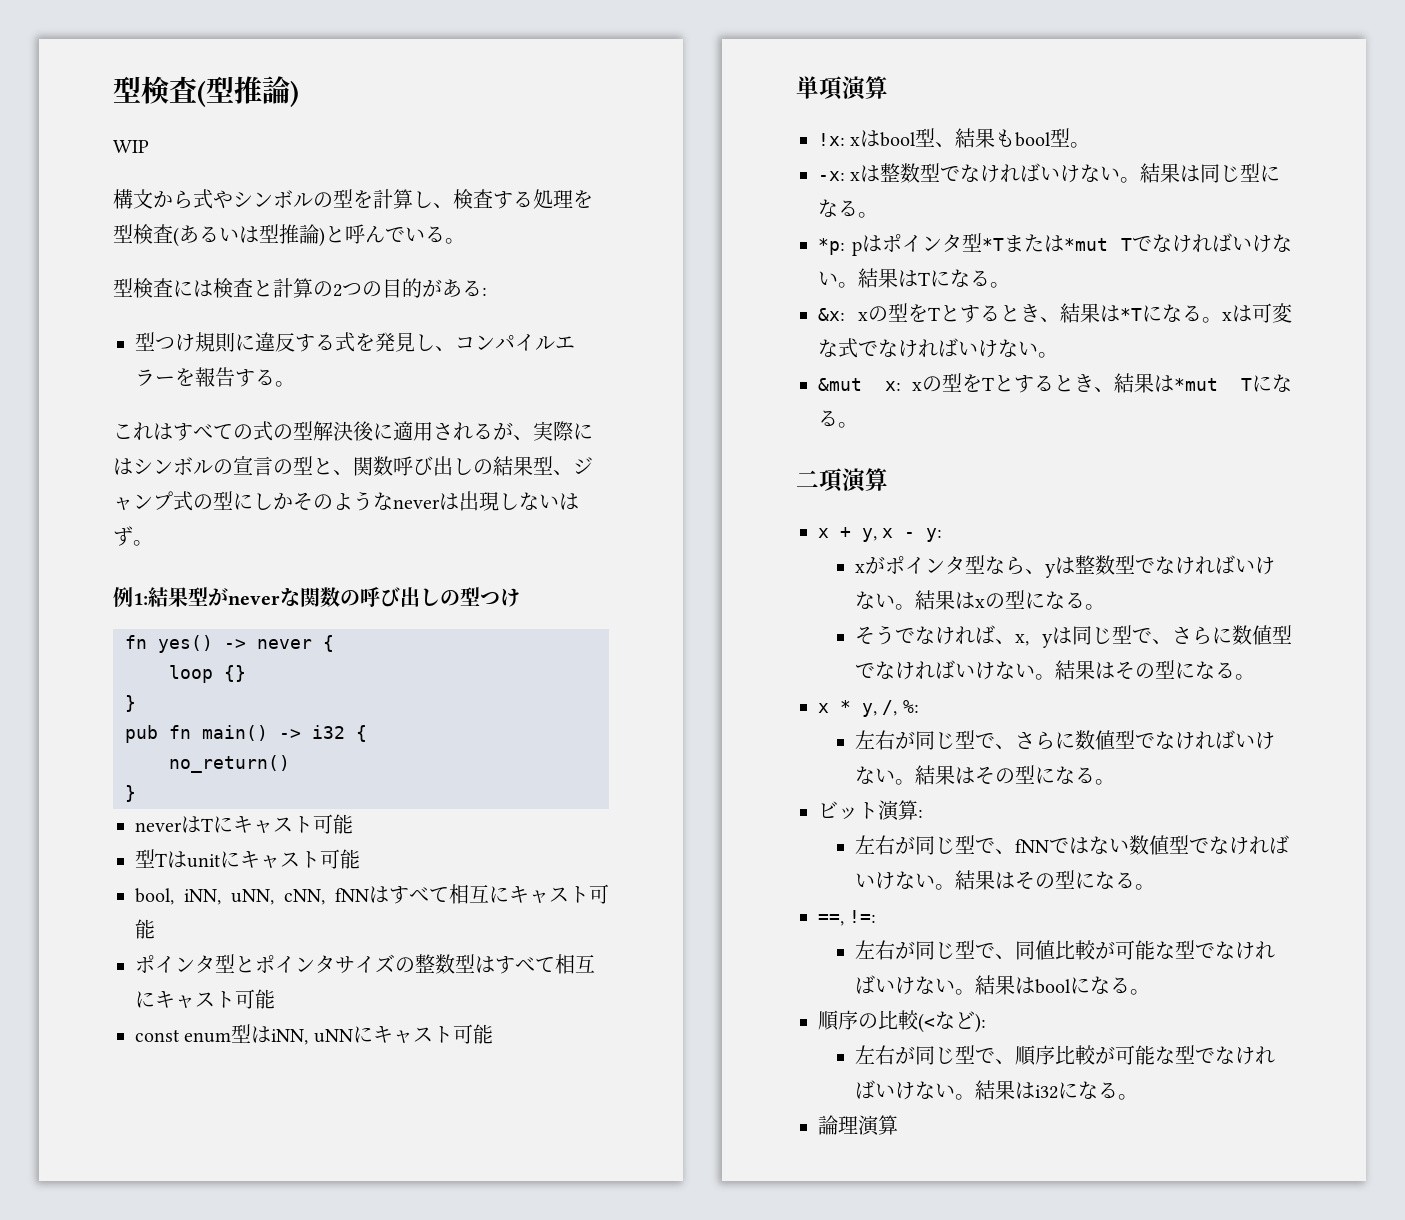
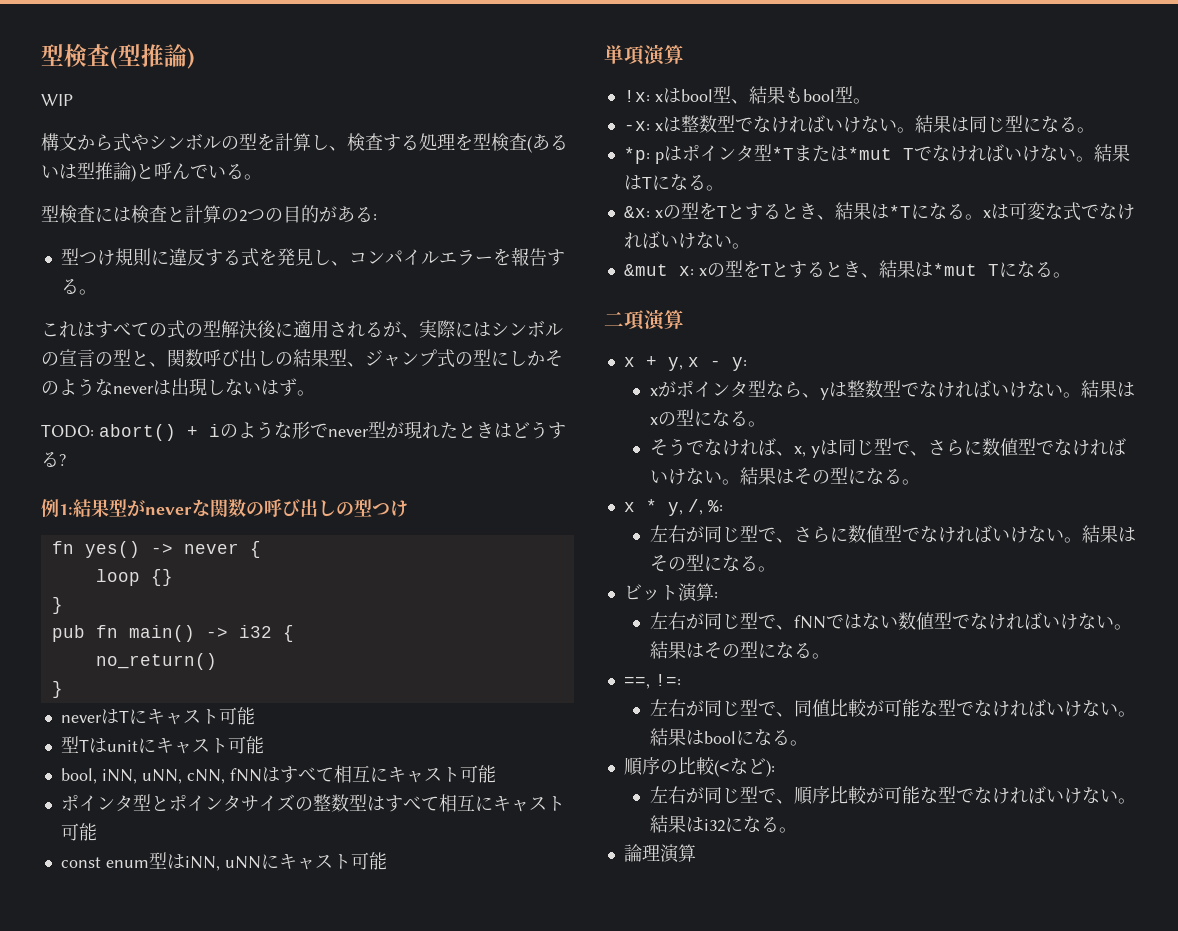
+ TODO: abort() + iのような形でnever型が現れたときはどうする?

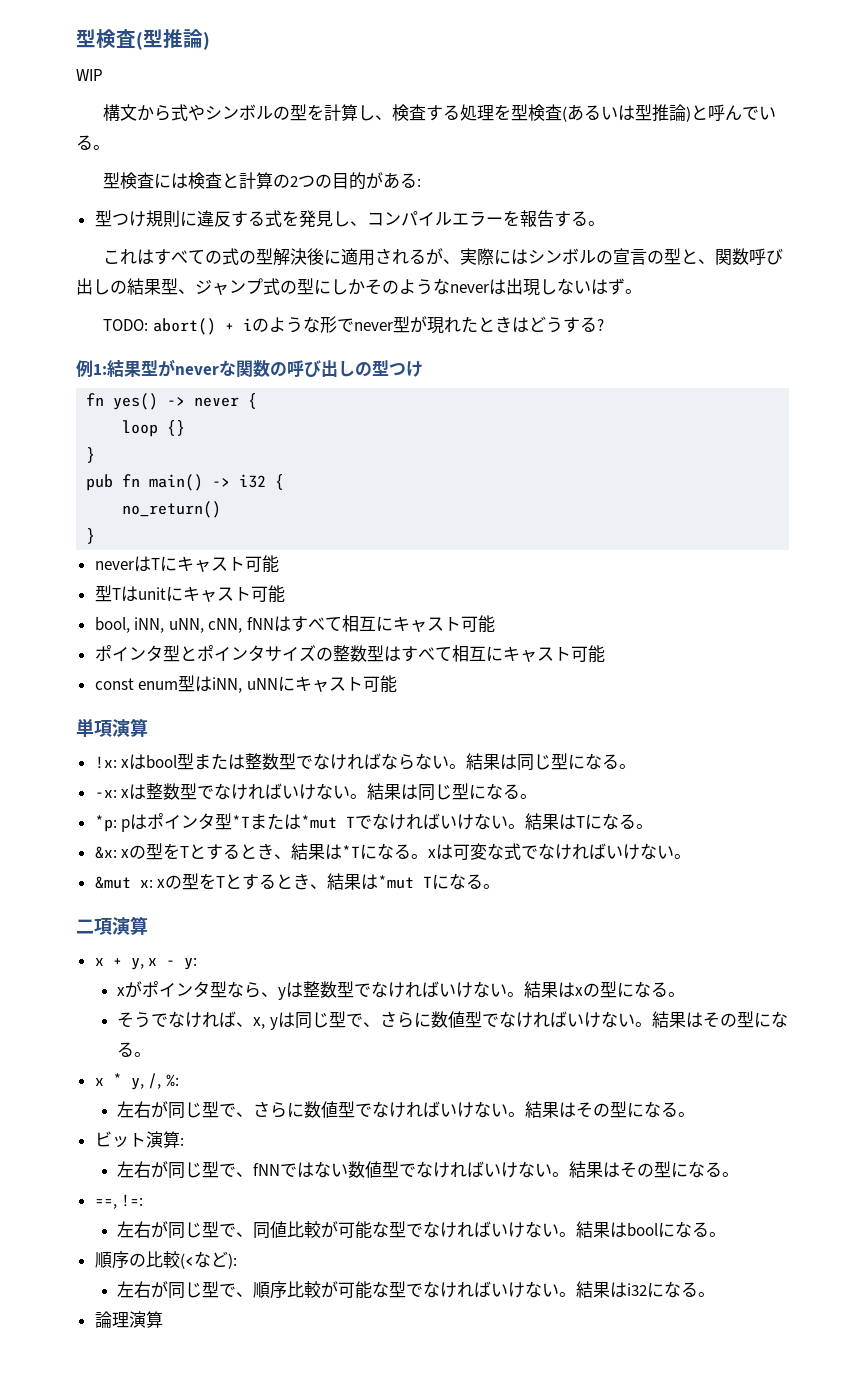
- !x: xはbool型、結果もbool型。
+ !x: xはbool型または整数型でなければならない。結果は同じ型になる。

